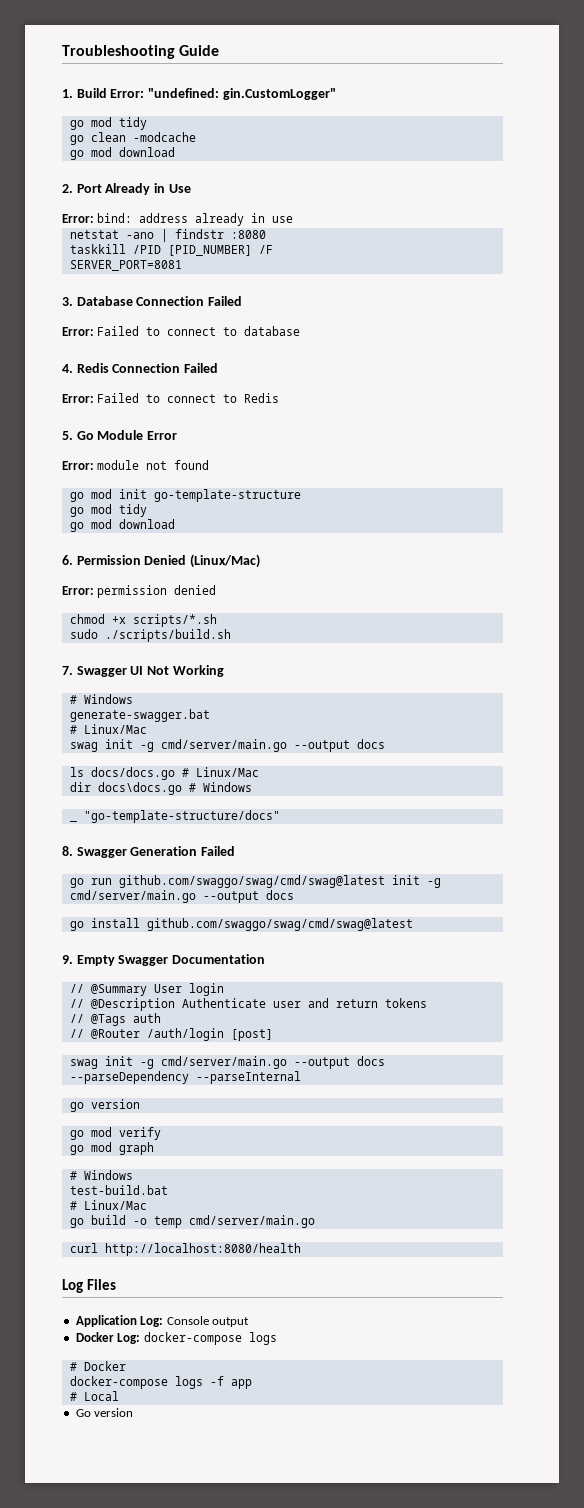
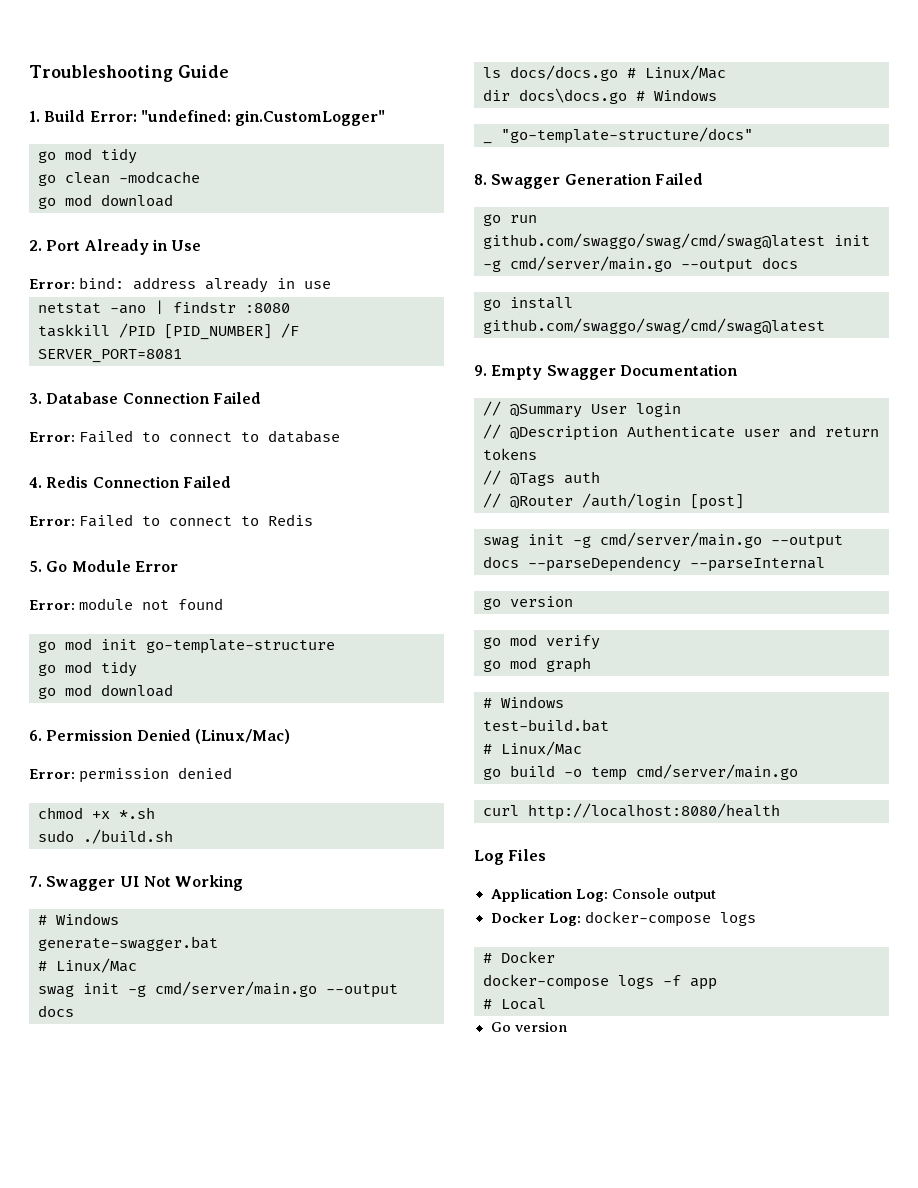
- chmod +x scripts/*.sh
+ chmod +x *.sh
- sudo ./scripts/build.sh
+ sudo ./build.sh

